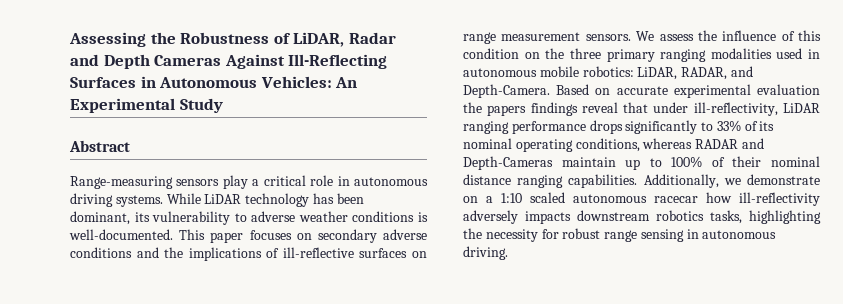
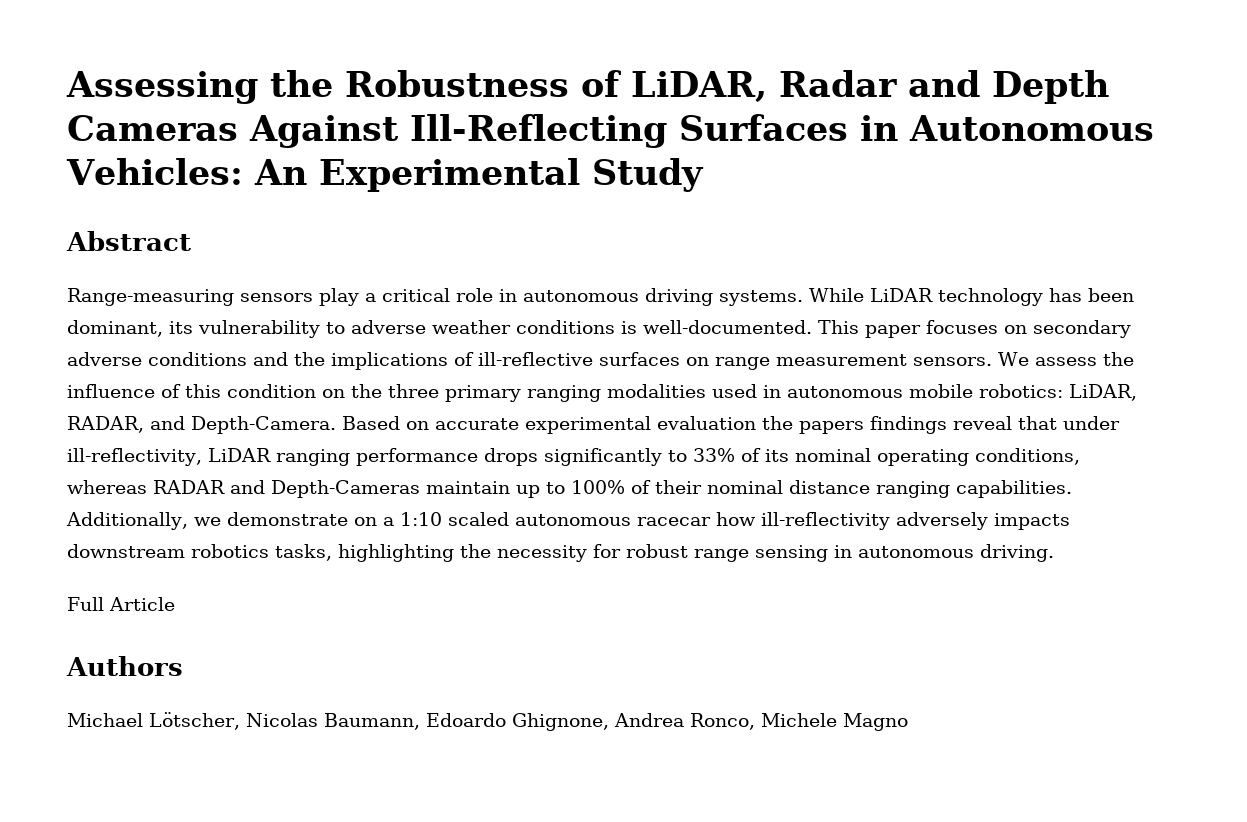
+ Full Article
+ Authors
+ Michael Lötscher, Nicolas Baumann, Edoardo Ghignone, Andrea Ronco, Michele Magno

